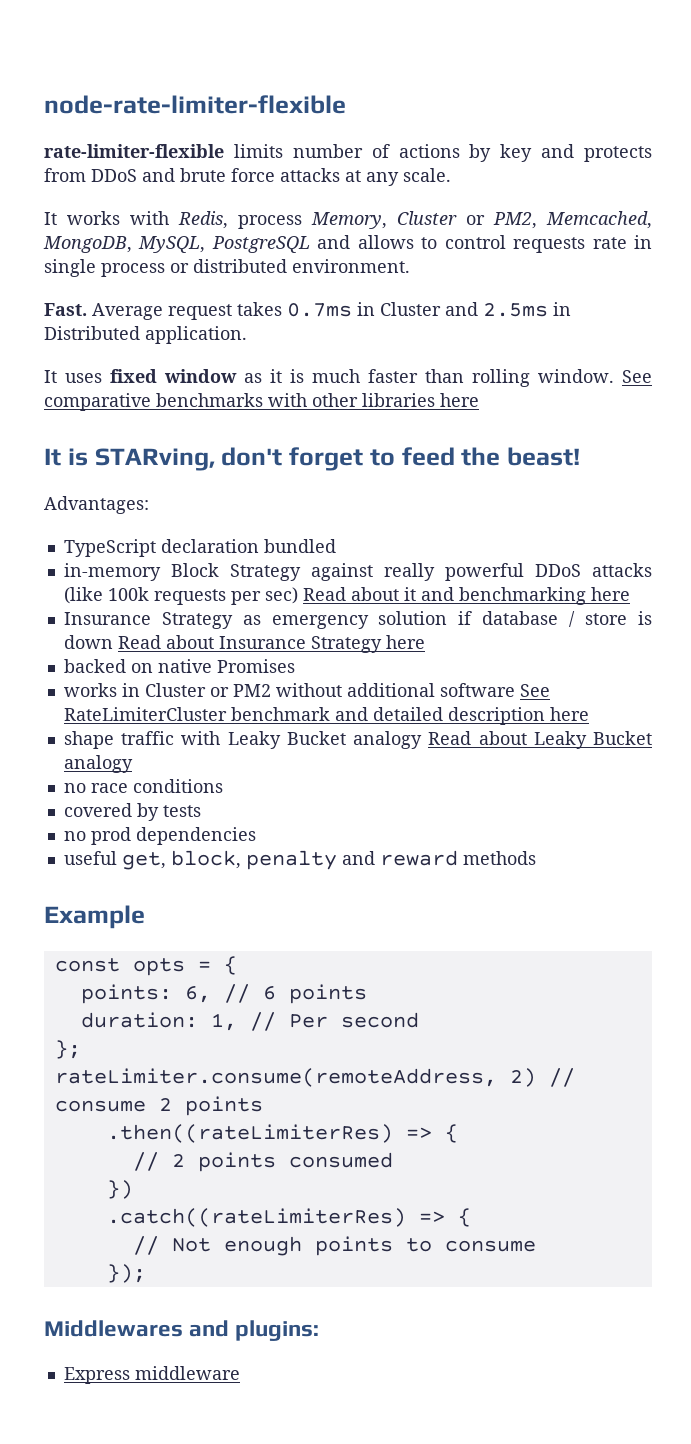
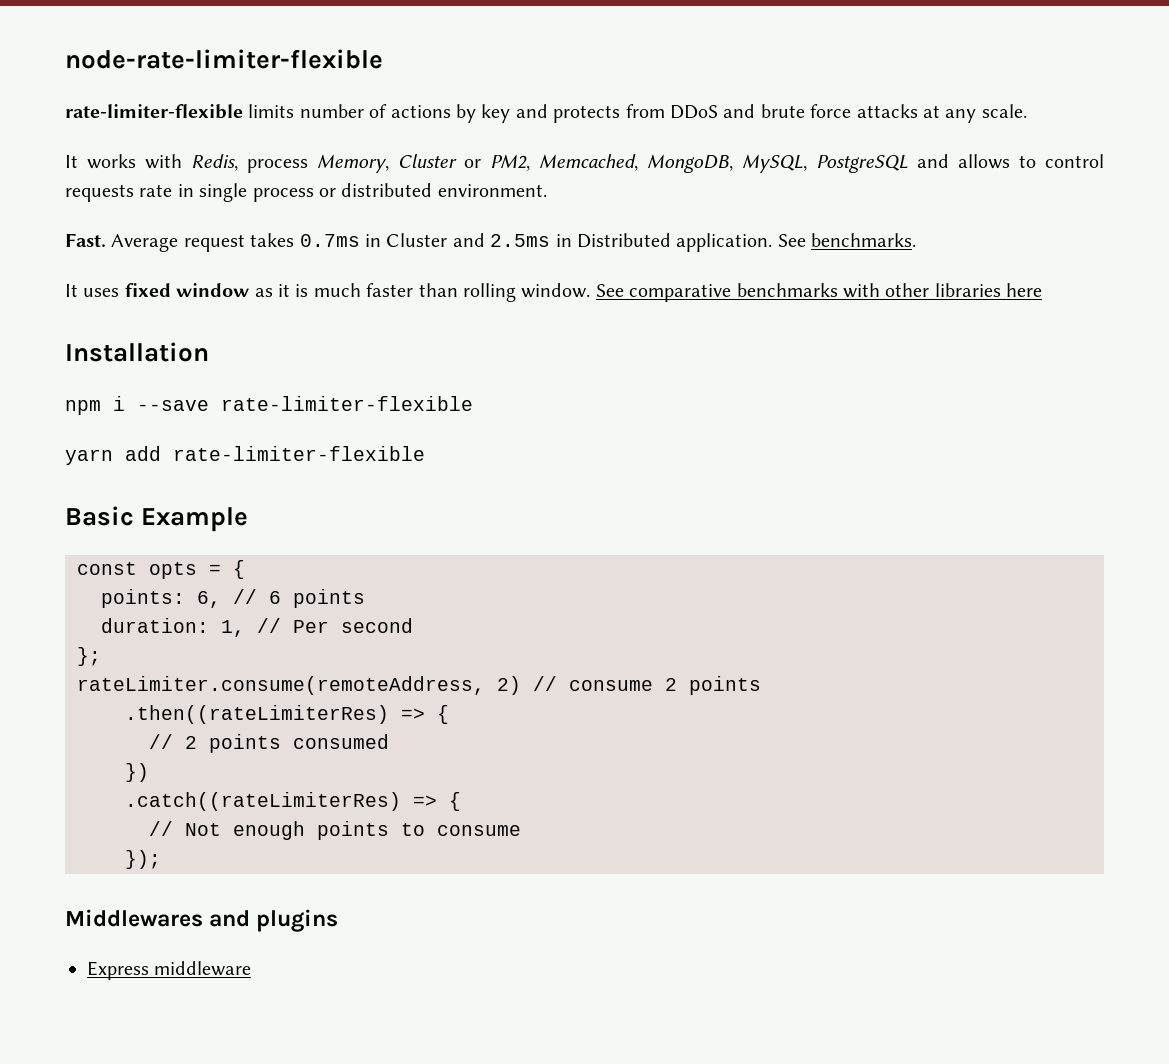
+ See benchmarks.
- It is STARving, don't forget to feed the beast!
- Advantages:
- TypeScript declaration bundled
- in-memory Block Strategy against really powerful DDoS attacks (like 100k requests per sec) Read about it and benchmarking here
- Insurance Strategy as emergency solution if database / store is down Read about Insurance Strategy here
- backed on native Promises
- works in Cluster or PM2 without additional software See RateLimiterCluster benchmark and detailed description here
- shape traffic with Leaky Bucket analogy Read about Leaky Bucket analogy
- no race conditions
- covered by tests
- no prod dependencies
- useful get, block, penalty and reward methods
- Example
+ Installation
+ npm i --save rate-limiter-flexible
+ yarn add rate-limiter-flexible
+ Basic Example
- Middlewares and plugins:
+ Middlewares and plugins

